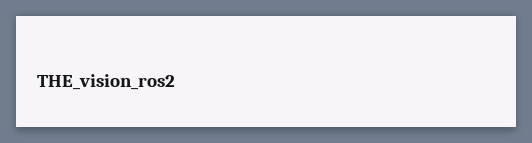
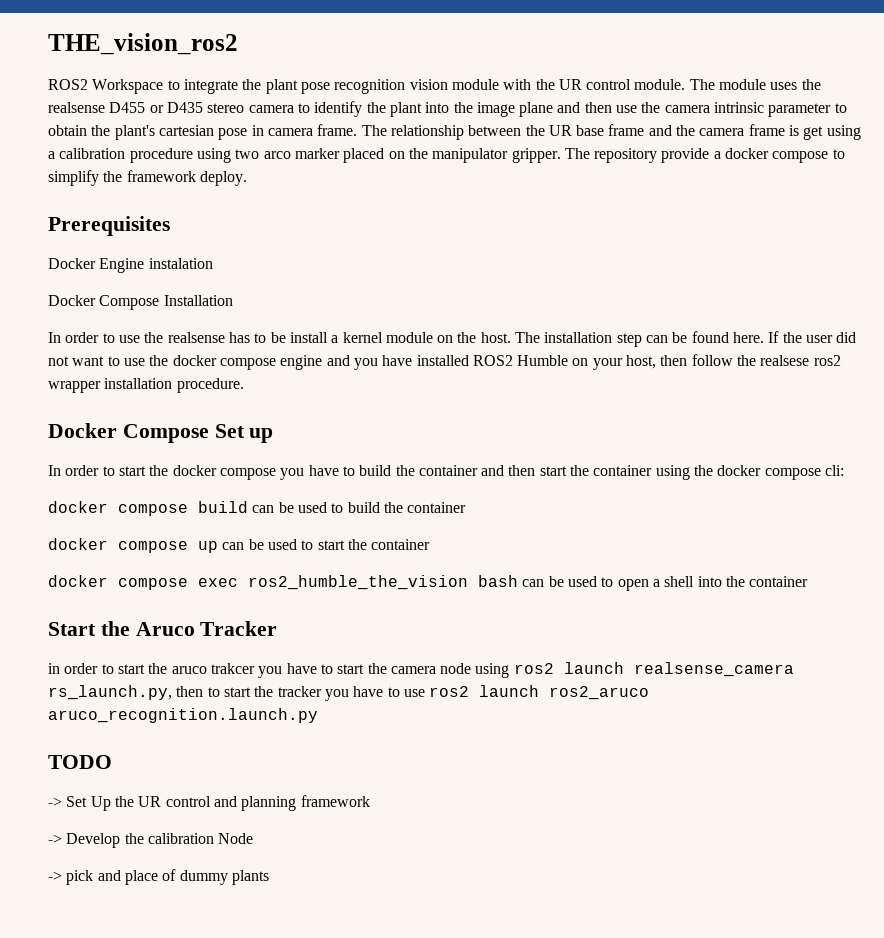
+ ROS2 Workspace to integrate the plant pose recognition vision module with the UR control module. The module uses the realsense D455 or D435 stereo camera to identify the plant into the image plane and then use the camera intrinsic parameter to obtain the plant's cartesian pose in camera frame. The relationship between the UR base frame and the camera frame is get using a calibration procedure using two arco marker placed on the manipulator gripper. The repository provide a docker compose to simplify the framework deploy.
+ Prerequisites
+ Docker Engine instalation
+ Docker Compose Installation
+ In order to use the realsense has to be install a kernel module on the host. The installation step can be found here. If the user did not want to use the docker compose engine and you have installed ROS2 Humble on your host, then follow the realsese ros2 wrapper installation procedure.
+ Docker Compose Set up
+ In order to start the docker compose you have to build the container and then start the container using the docker compose cli:
+ docker compose build can be used to build the container
+ docker compose up can be used to start the container
+ docker compose exec ros2_humble_the_vision bash can be used to open a shell into the container
+ Start the Aruco Tracker
+ in order to start the aruco trakcer you have to start the camera node using ros2 launch realsense_camera rs_launch.py, then to start the tracker you have to use ros2 launch ros2_aruco aruco_recognition.launch.py
+ TODO
+ -> Set Up the UR control and planning framework
+ -> Develop the calibration Node
+ -> pick and place of dummy plants

